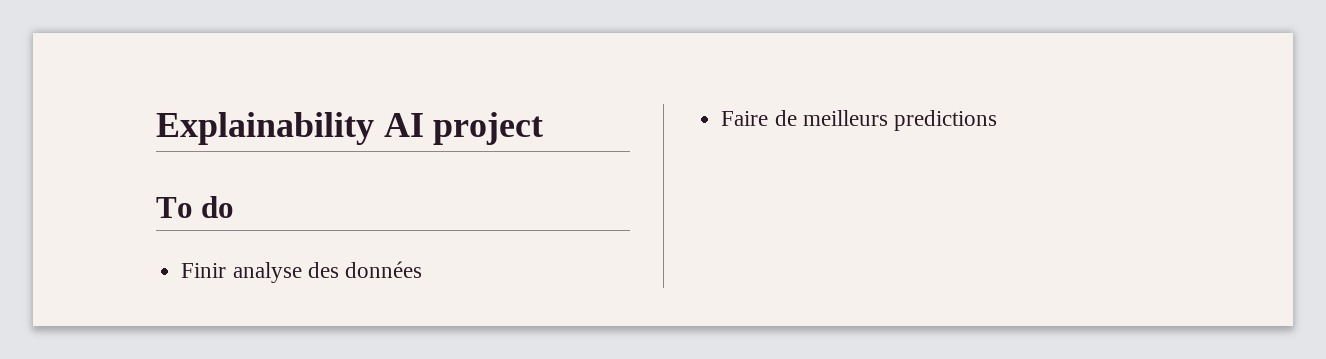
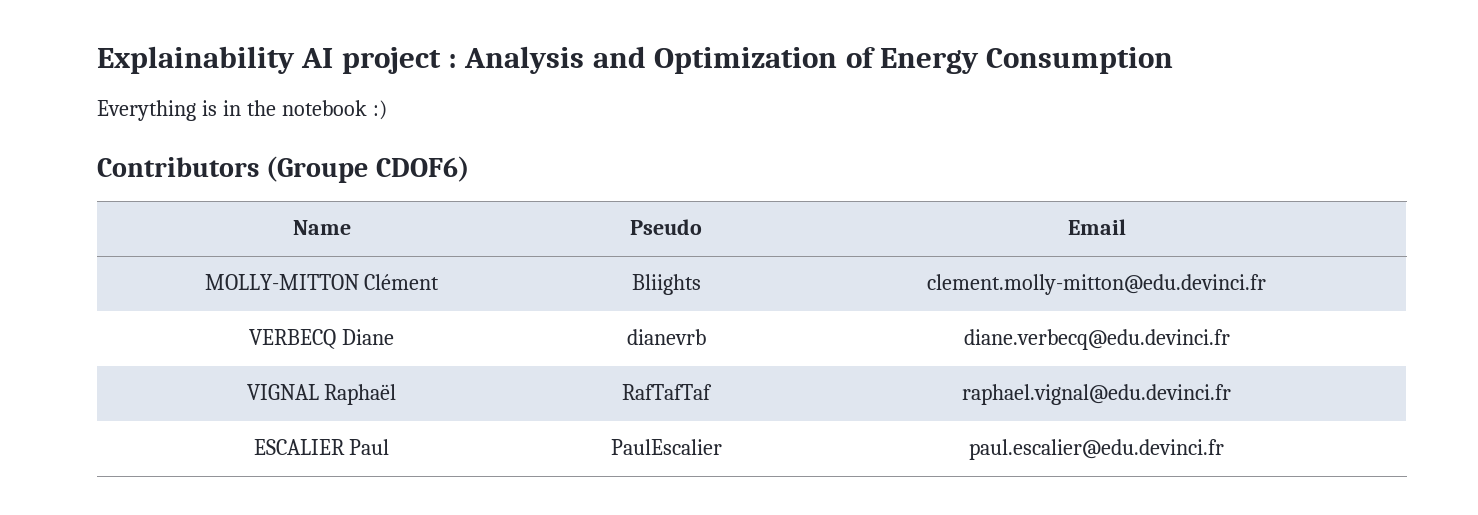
- Explainability AI project
- To do
- Finir analyse des données
- Faire de meilleurs predictions
+ Explainability AI project : Analysis and Optimization of Energy Consumption
+ Everything is in the notebook :)
+ Contributors (Groupe CDOF6)
+ Name | Pseudo | Email
+ MOLLY-MITTON Clément | Bliights | clement.molly-mitton@edu.devinci.fr
+ VERBECQ Diane | dianevrb | diane.verbecq@edu.devinci.fr
+ VIGNAL Raphaël | RafTafTaf | raphael.vignal@edu.devinci.fr
+ ESCALIER Paul | PaulEscalier | paul.escalier@edu.devinci.fr

